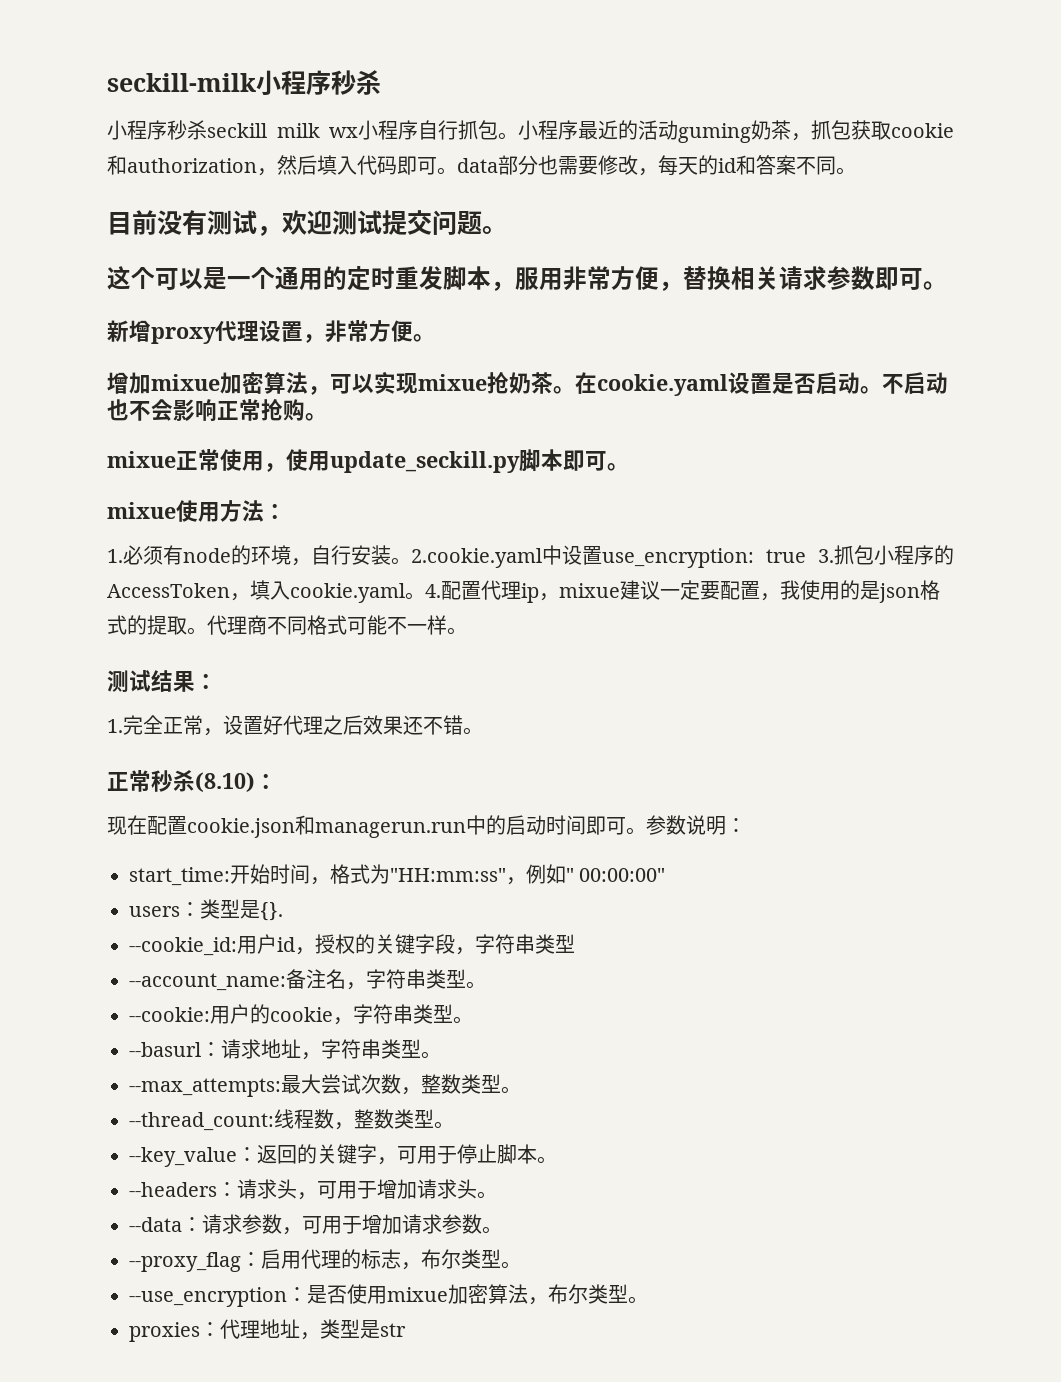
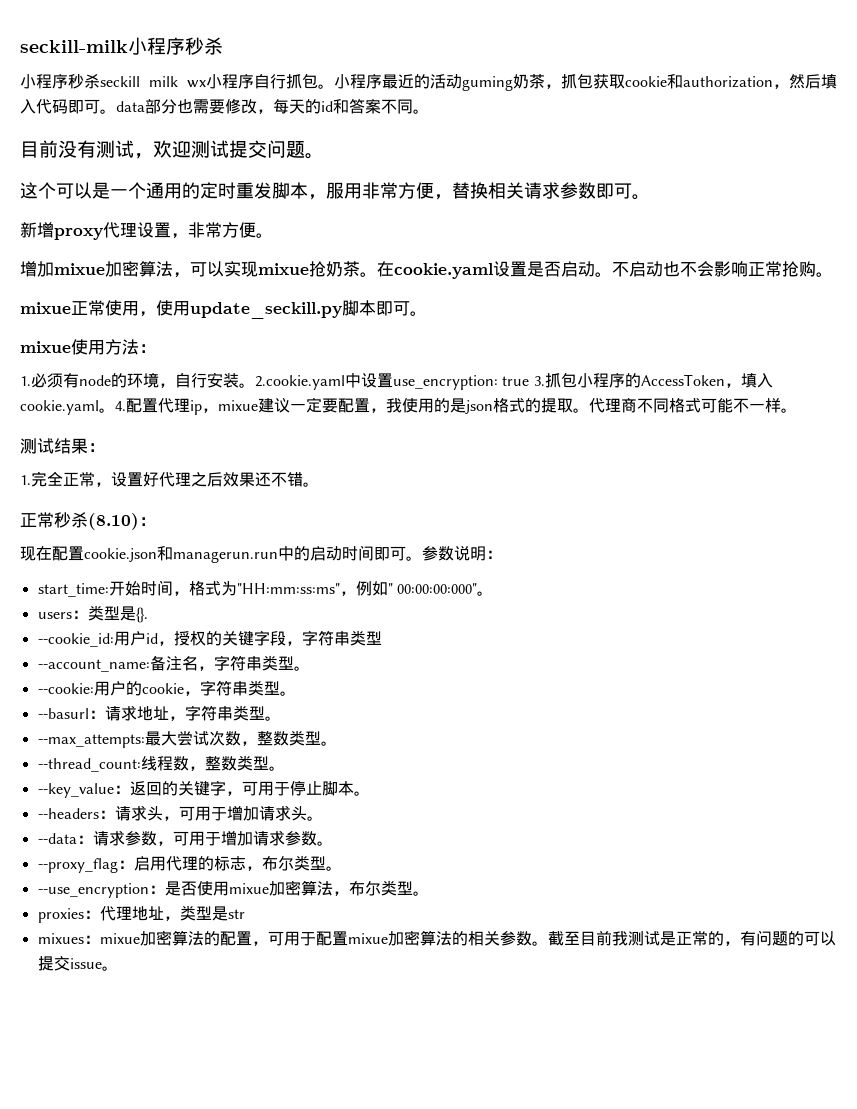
- start_time:开始时间，格式为"HH:mm:ss"，例如" 00:00:00"
+ start_time:开始时间，格式为"HH:mm:ss:ms"，例如" 00:00:00:000"。
+ mixues：mixue加密算法的配置，可用于配置mixue加密算法的相关参数。截至目前我测试是正常的，有问题的可以提交issue。

